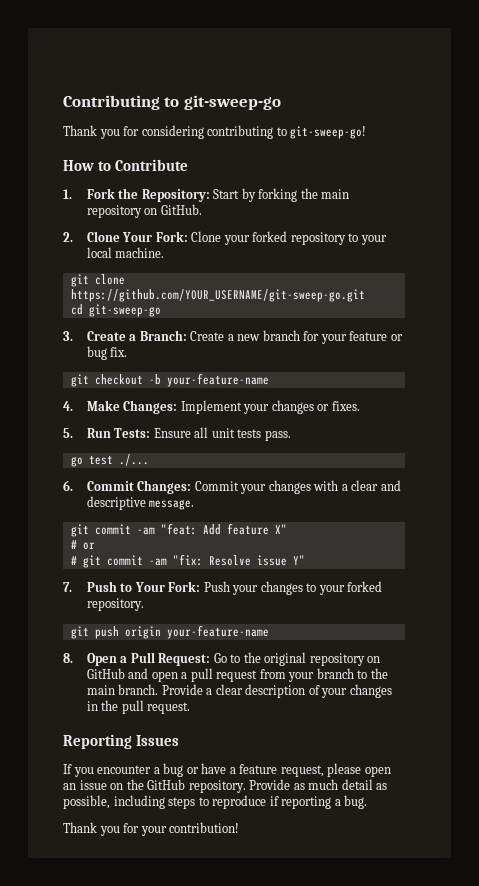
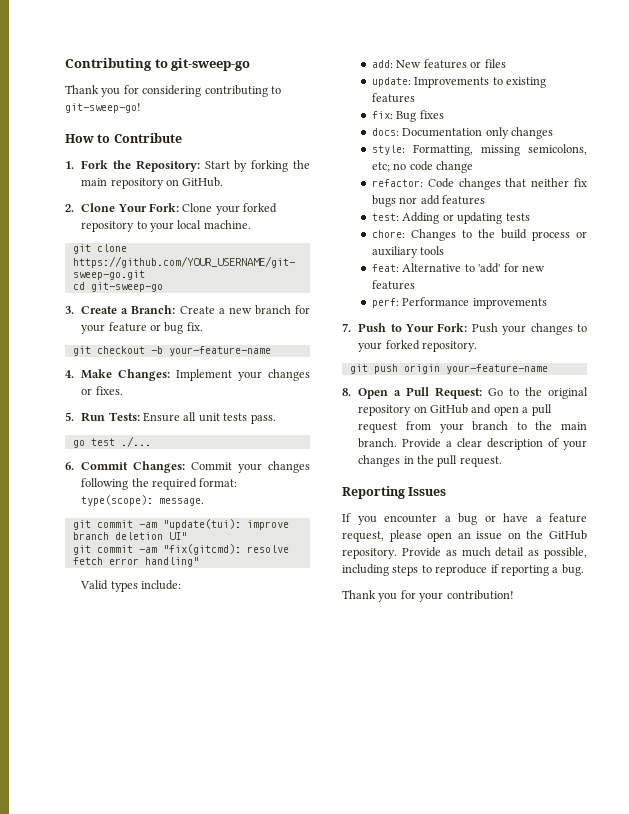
- 6. Commit Changes: Commit your changes with a clear and descriptive message.
+ 6. Commit Changes: Commit your changes following the required format: type(scope): message.
- git commit -am "feat: Add feature X"
- # or
- # git commit -am "fix: Resolve issue Y"
+ git commit -am "update(tui): improve branch deletion UI"
+ git commit -am "fix(gitcmd): resolve fetch error handling"
+ Valid types include:
+ add: New features or files
+ update: Improvements to existing features
+ fix: Bug fixes
+ docs: Documentation only changes
+ style: Formatting, missing semicolons, etc; no code change
+ refactor: Code changes that neither fix bugs nor add features
+ test: Adding or updating tests
+ chore: Changes to the build process or auxiliary tools
+ feat: Alternative to 'add' for new features
+ perf: Performance improvements

